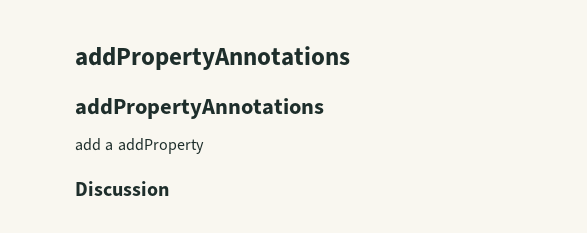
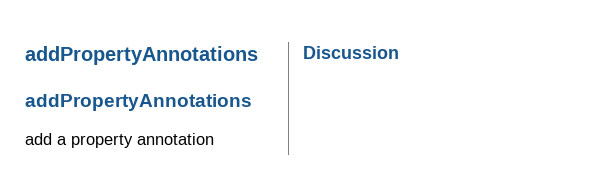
- add a addProperty
+ add a property annotation

